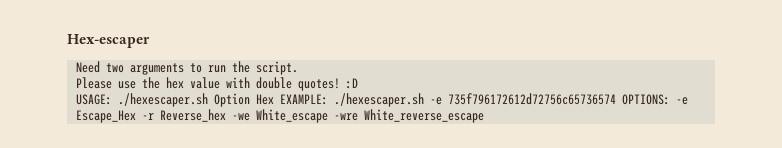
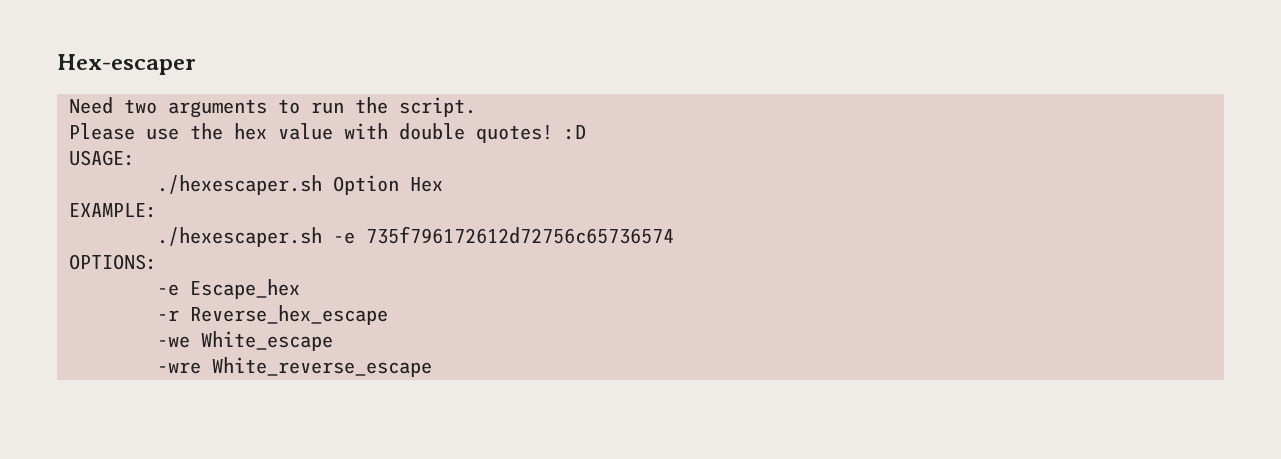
- USAGE: ./hexescaper.sh Option Hex EXAMPLE: ./hexescaper.sh -e 735f796172612d72756c65736574 OPTIONS: -e Escape_Hex -r Reverse_hex -we White_escape -wre White_reverse_escape
+ USAGE:
+ ./hexescaper.sh Option Hex
+ EXAMPLE:
+ ./hexescaper.sh -e 735f796172612d72756c65736574
+ OPTIONS:
+ -e Escape_hex
+ -r Reverse_hex_escape
+ -we White_escape
+ -wre White_reverse_escape

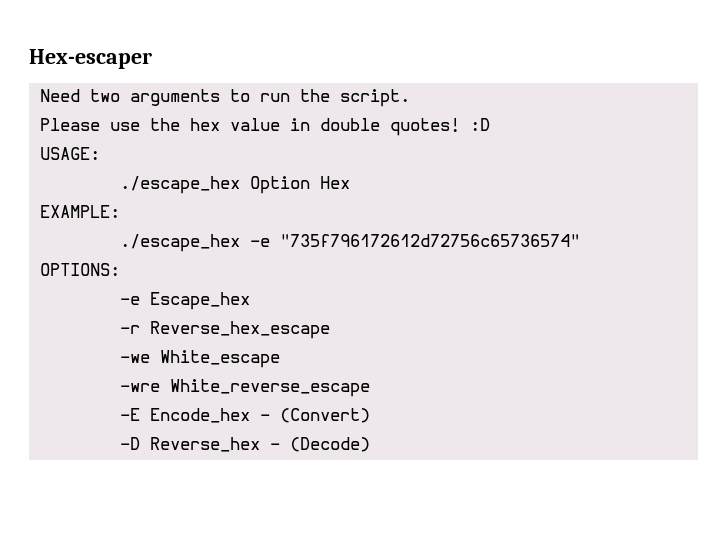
- Please use the hex value with double quotes! :D
+ Please use the hex value in double quotes! :D
- ./hexescaper.sh Option Hex
+ ./escape_hex Option Hex
- ./hexescaper.sh -e 735f796172612d72756c65736574
+ ./escape_hex -e "735f796172612d72756c65736574"
+ -E Encode_hex - (Convert)
+ -D Reverse_hex - (Decode)

